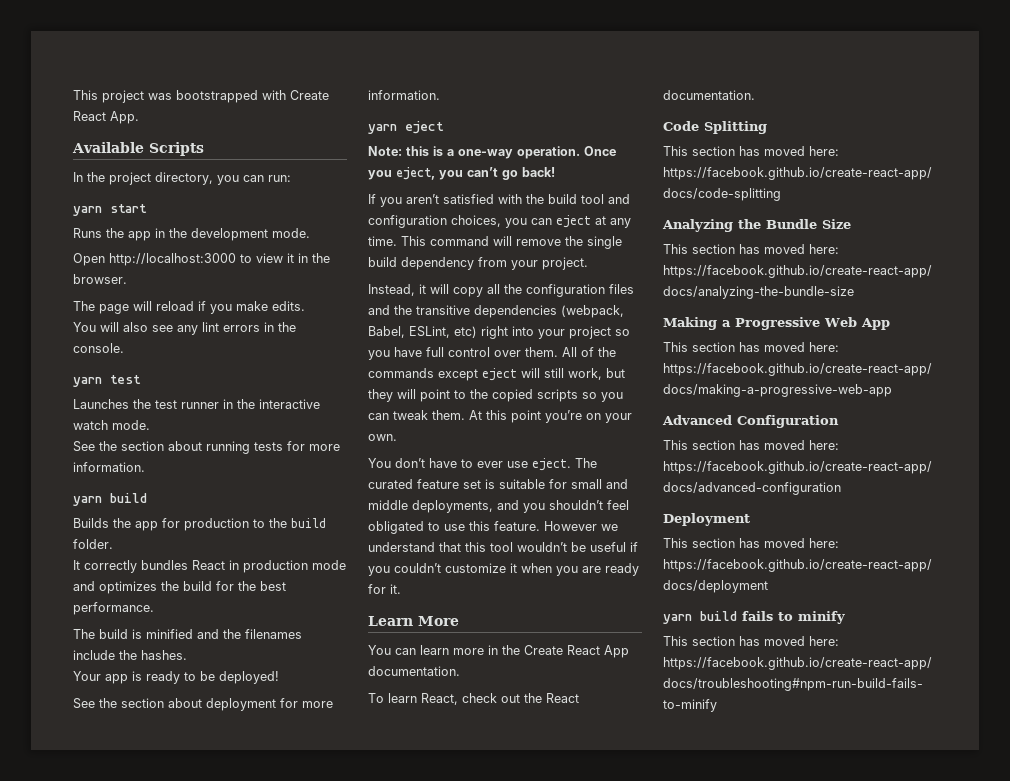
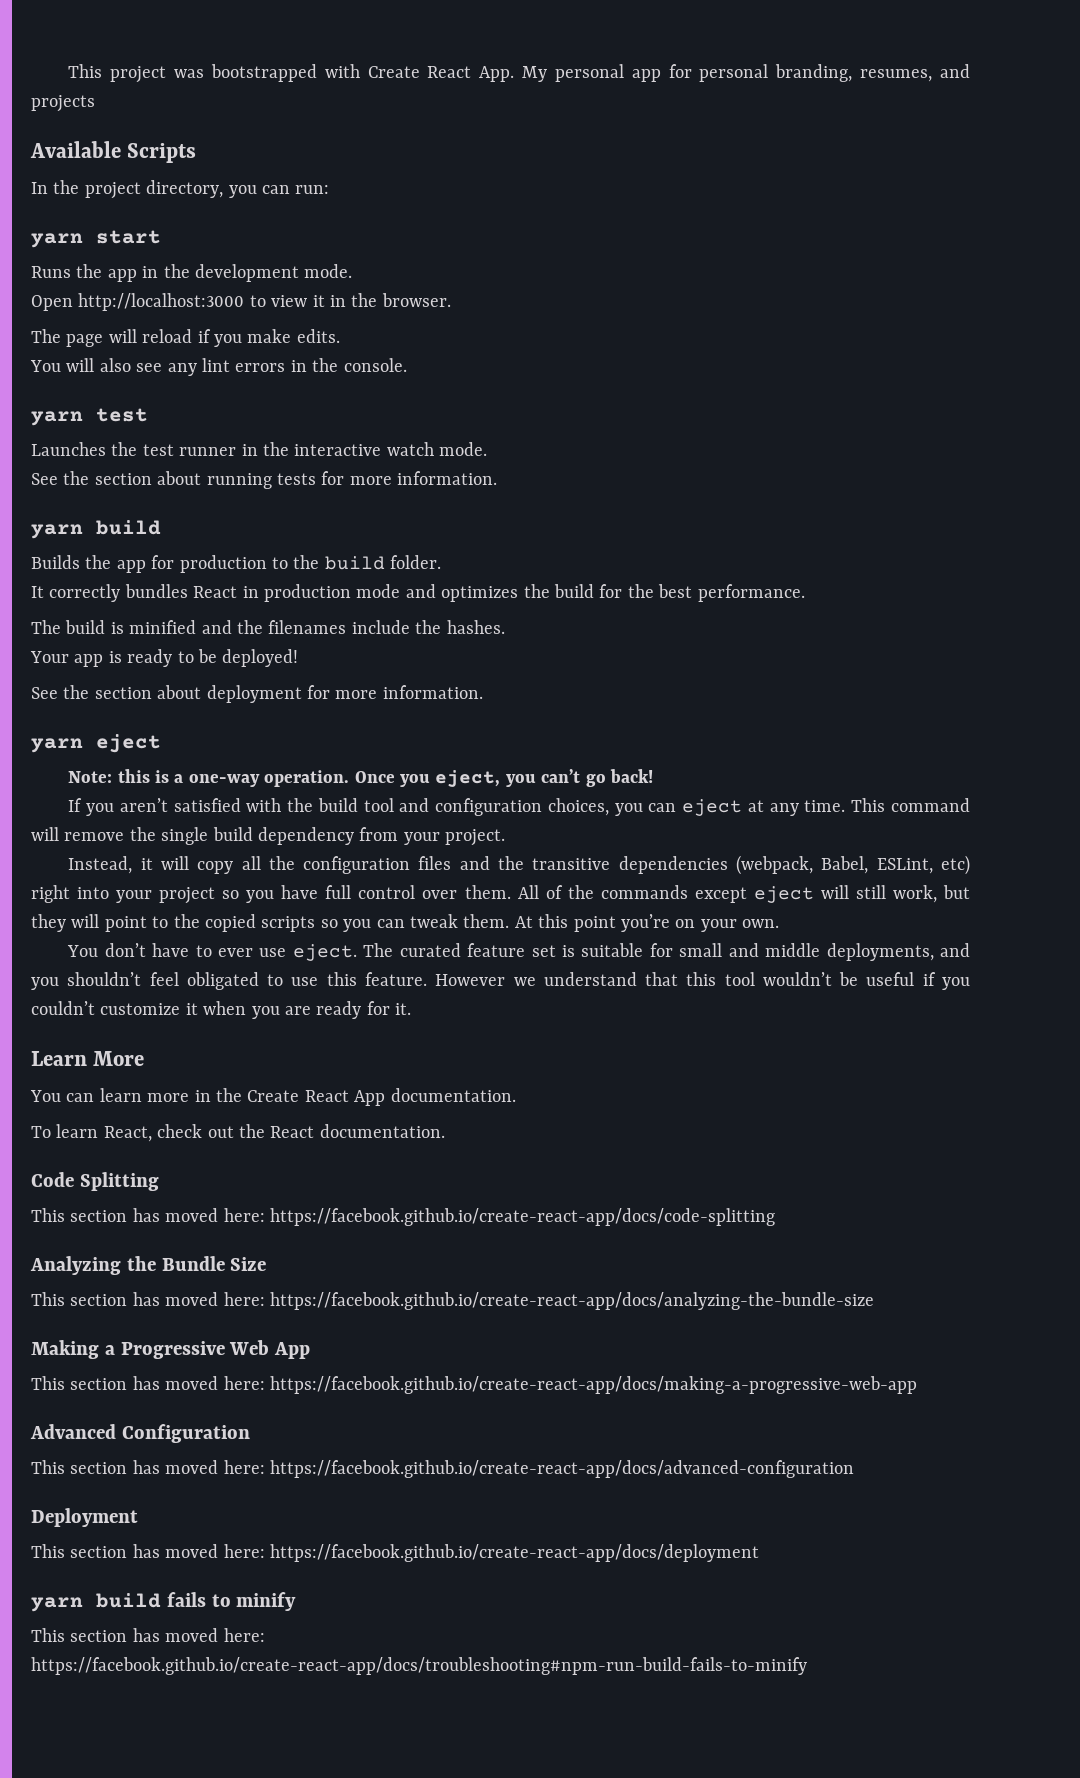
- This project was bootstrapped with Create React App.
+ This project was bootstrapped with Create React App. My personal app for personal branding, resumes, and projects

